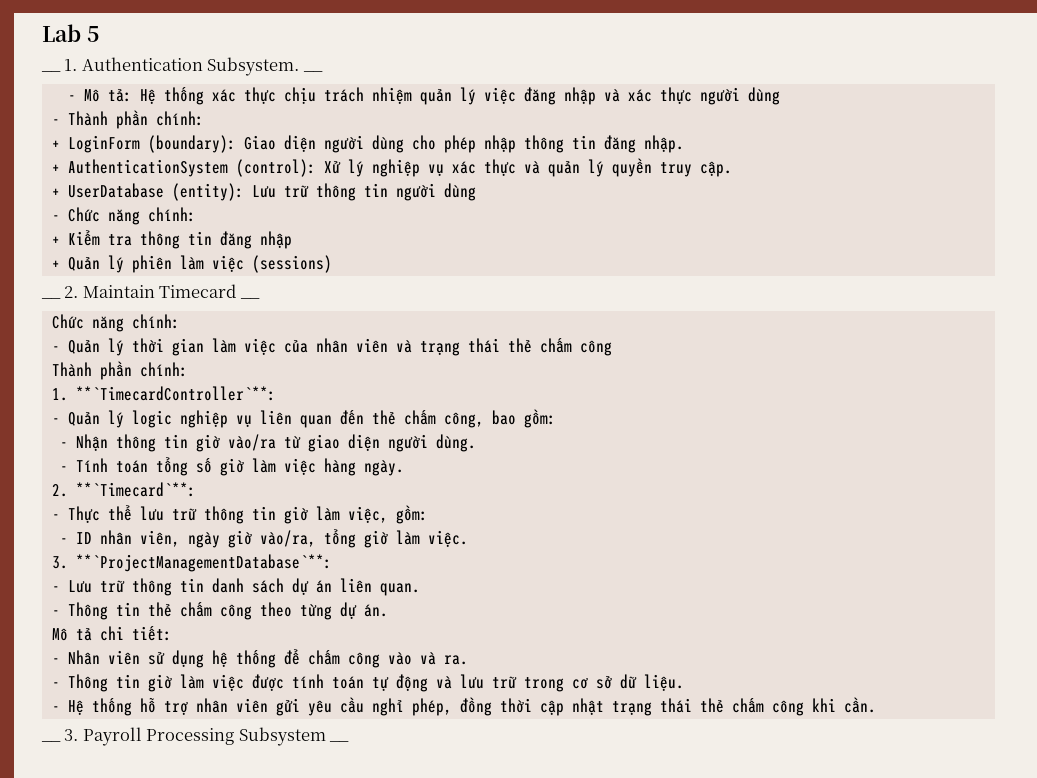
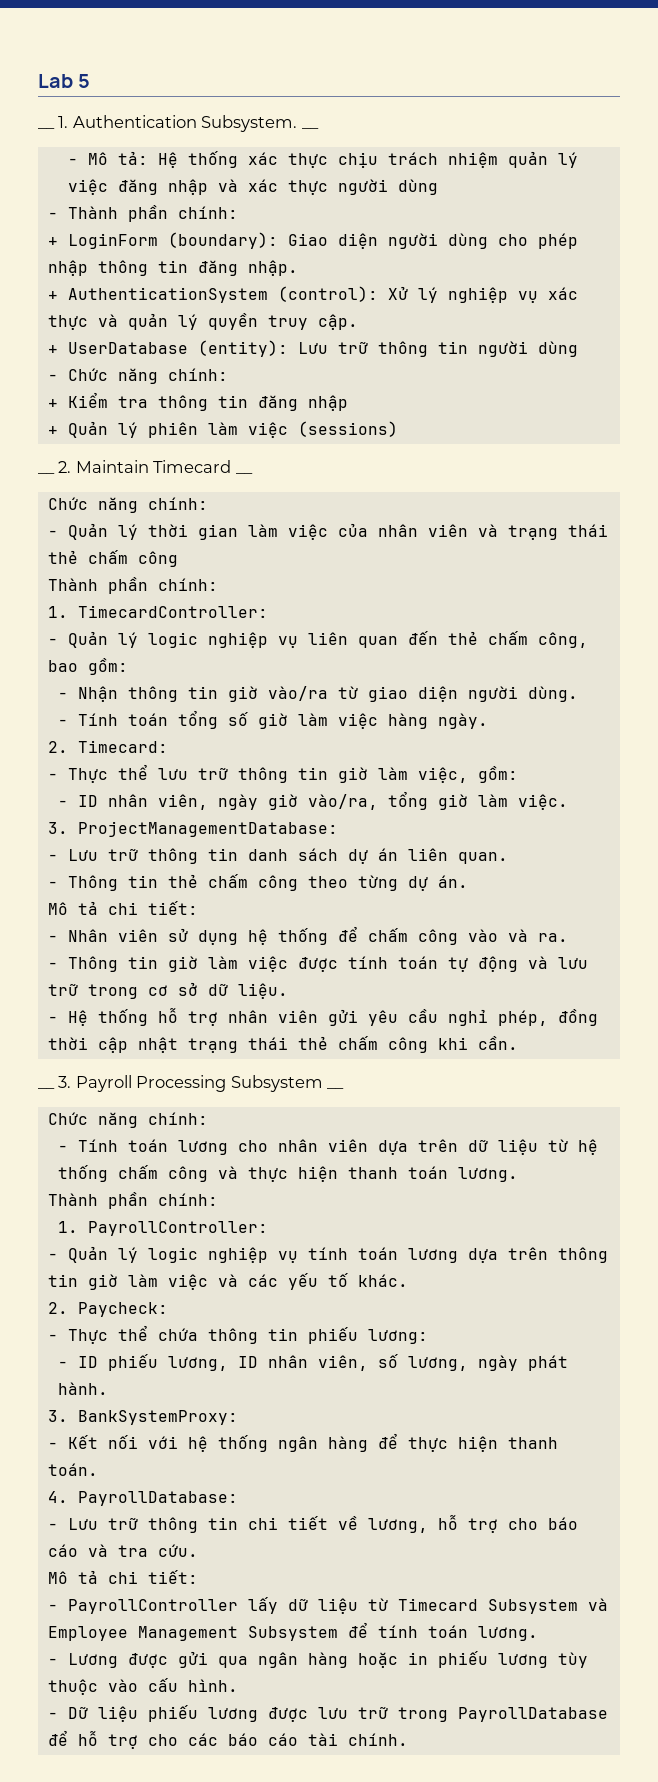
- 1. **`TimecardController`**:
+ 1. TimecardController:
- 2. **`Timecard`**:
+ 2. Timecard:
- 3. **`ProjectManagementDatabase`**:
+ 3. ProjectManagementDatabase:
  __ 3. Payroll Processing Subsystem __
+ Chức năng chính:
+ - Tính toán lương cho nhân viên dựa trên dữ liệu từ hệ thống chấm công và thực hiện thanh toán lương.
+ Thành phần chính:
+ 1. PayrollController:
+ - Quản lý logic nghiệp vụ tính toán lương dựa trên thông tin giờ làm việc và các yếu tố khác.
+ 2. Paycheck:
+ - Thực thể chứa thông tin phiếu lương:
+ - ID phiếu lương, ID nhân viên, số lương, ngày phát hành.
+ 3. BankSystemProxy:
+ - Kết nối với hệ thống ngân hàng để thực hiện thanh toán.
+ 4. PayrollDatabase:
+ - Lưu trữ thông tin chi tiết về lương, hỗ trợ cho báo cáo và tra cứu.
+ Mô tả chi tiết:
+ - PayrollController lấy dữ liệu từ Timecard Subsystem và Employee Management Subsystem để tính toán lương.
+ - Lương được gửi qua ngân hàng hoặc in phiếu lương tùy thuộc vào cấu hình.
+ - Dữ liệu phiếu lương được lưu trữ trong PayrollDatabase để hỗ trợ cho các báo cáo tài chính.

